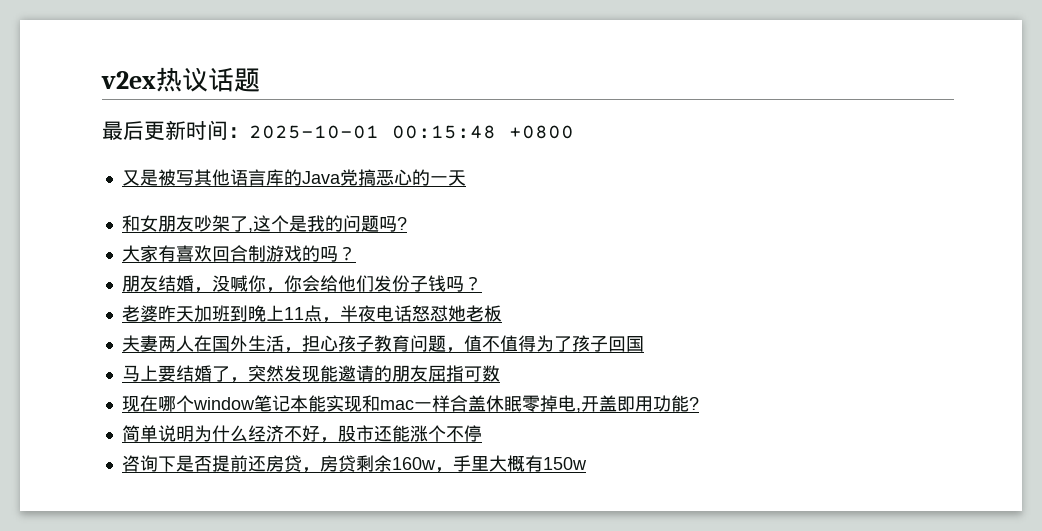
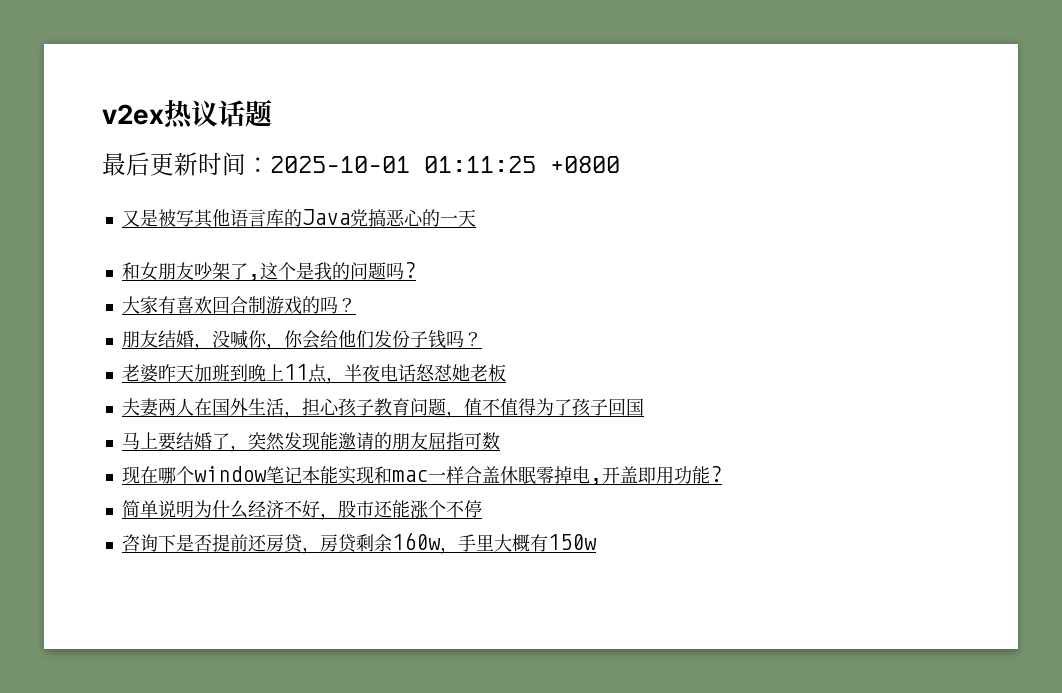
- 最后更新时间：2025-10-01 00:15:48 +0800
+ 最后更新时间：2025-10-01 01:11:25 +0800

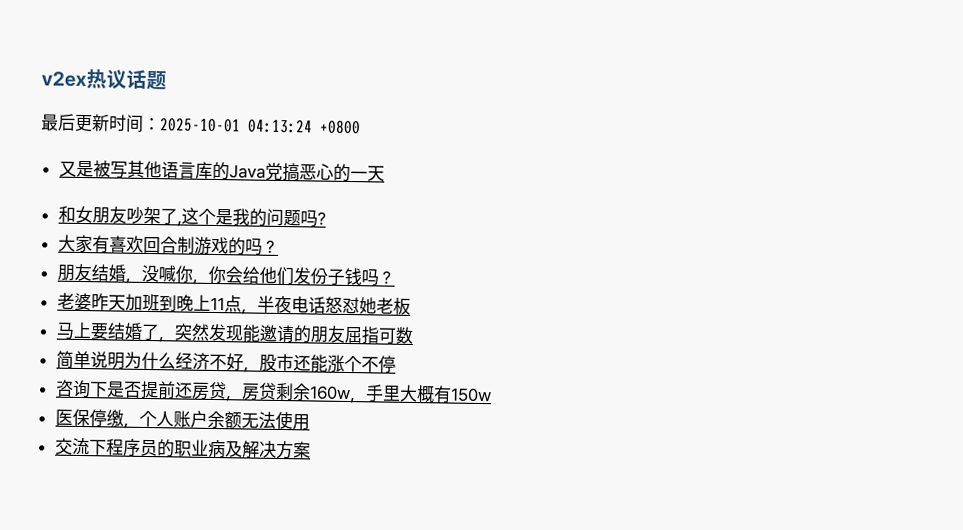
- 最后更新时间：2025-10-01 01:11:25 +0800
+ 最后更新时间：2025-10-01 04:13:24 +0800
- 夫妻两人在国外生活，担心孩子教育问题，值不值得为了孩子回国
- 现在哪个window笔记本能实现和mac一样合盖休眠零掉电,开盖即用功能?
+ 医保停缴，个人账户余额无法使用
+ 交流下程序员的职业病及解决方案

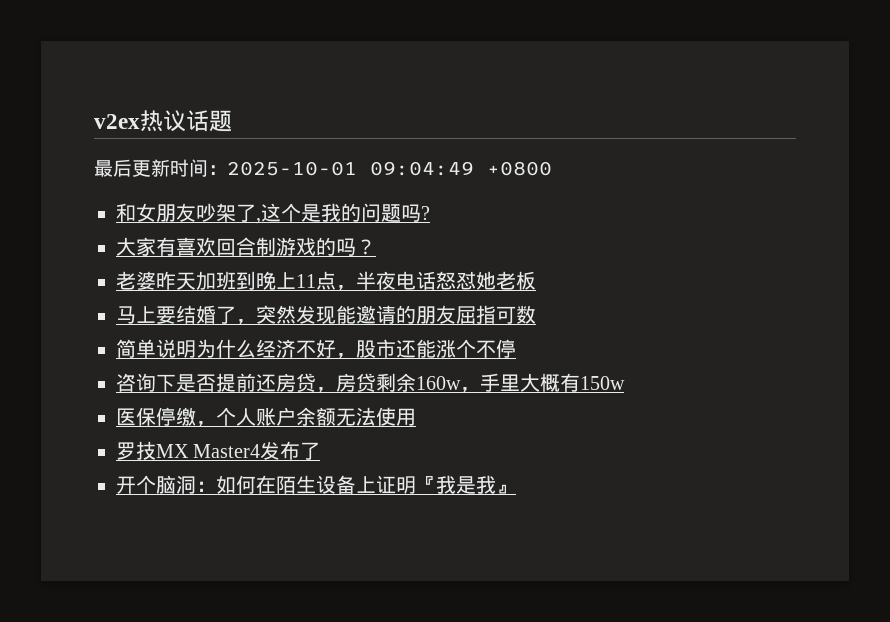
- 最后更新时间：2025-10-01 04:13:24 +0800
+ 最后更新时间：2025-10-01 09:04:49 +0800
- 又是被写其他语言库的Java党搞恶心的一天
- 朋友结婚，没喊你，你会给他们发份子钱吗？
- 交流下程序员的职业病及解决方案
+ 罗技MX Master4发布了
+ 开个脑洞：如何在陌生设备上证明『我是我』

